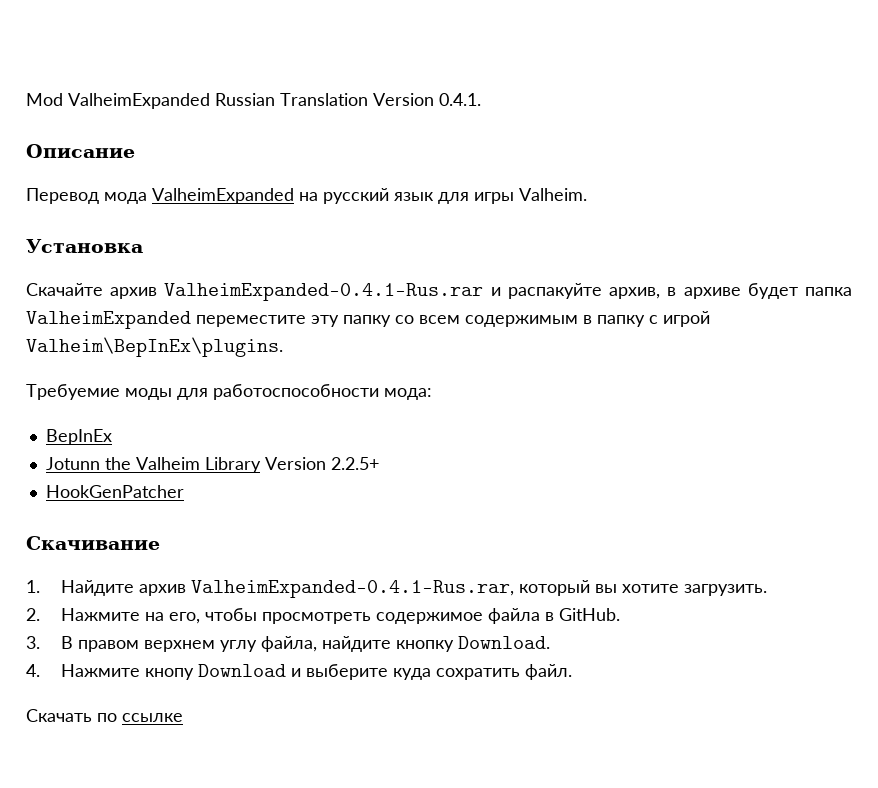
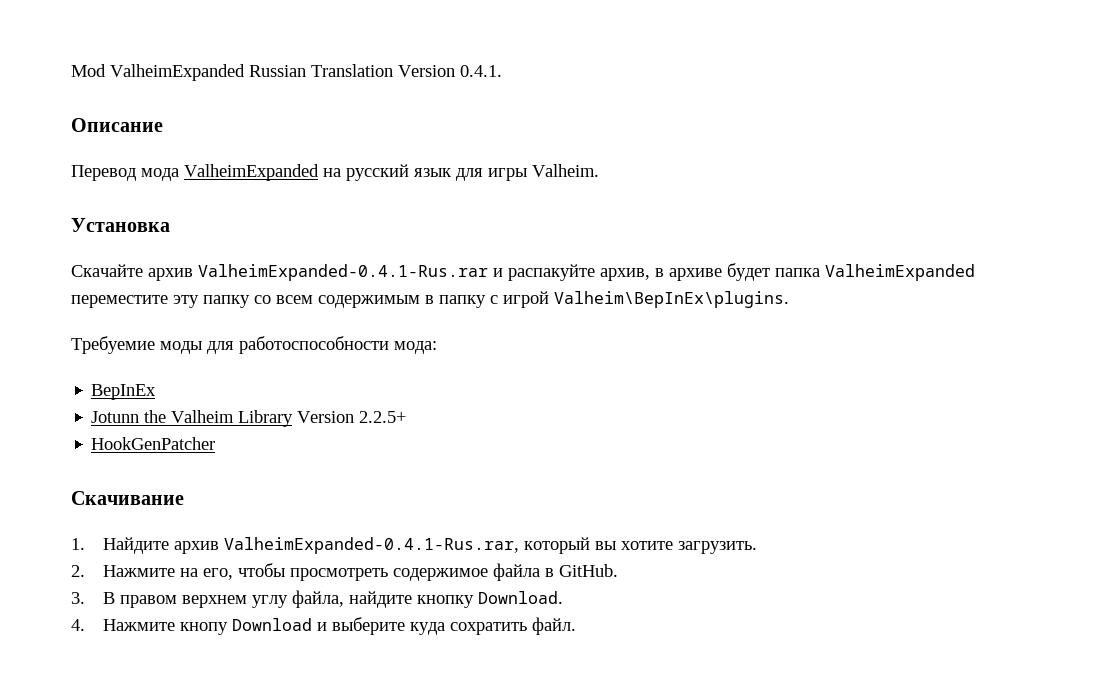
- Скачать по ссылке

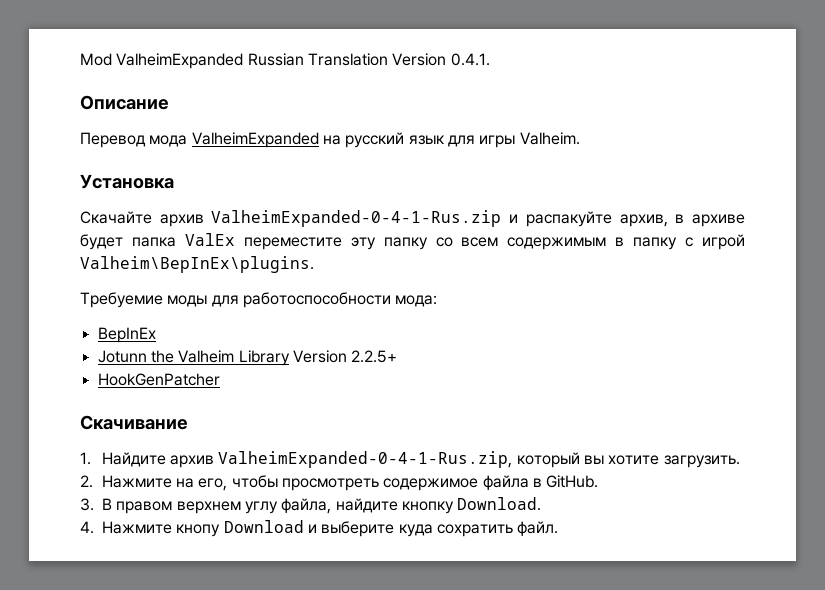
- Скачайте архив ValheimExpanded-0.4.1-Rus.rar и распакуйте архив, в архиве будет папка ValheimExpanded переместите эту папку со всем содержимым в папку с игрой Valheim\BepInEx\plugins.
+ Скачайте архив ValheimExpanded-0-4-1-Rus.zip и распакуйте архив, в архиве будет папка ValEx переместите эту папку со всем содержимым в папку с игрой Valheim\BepInEx\plugins.
- 1. Найдите архив ValheimExpanded-0.4.1-Rus.rar, который вы хотите загрузить.
+ 1. Найдите архив ValheimExpanded-0-4-1-Rus.zip, который вы хотите загрузить.

